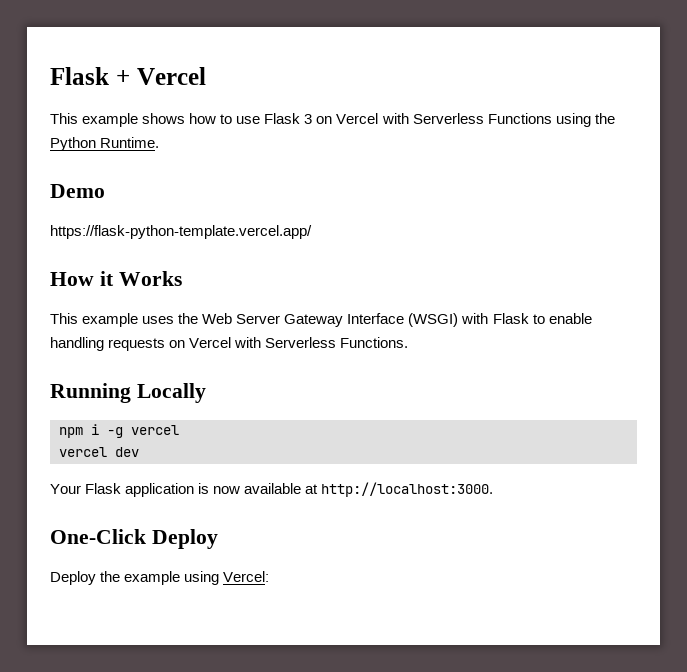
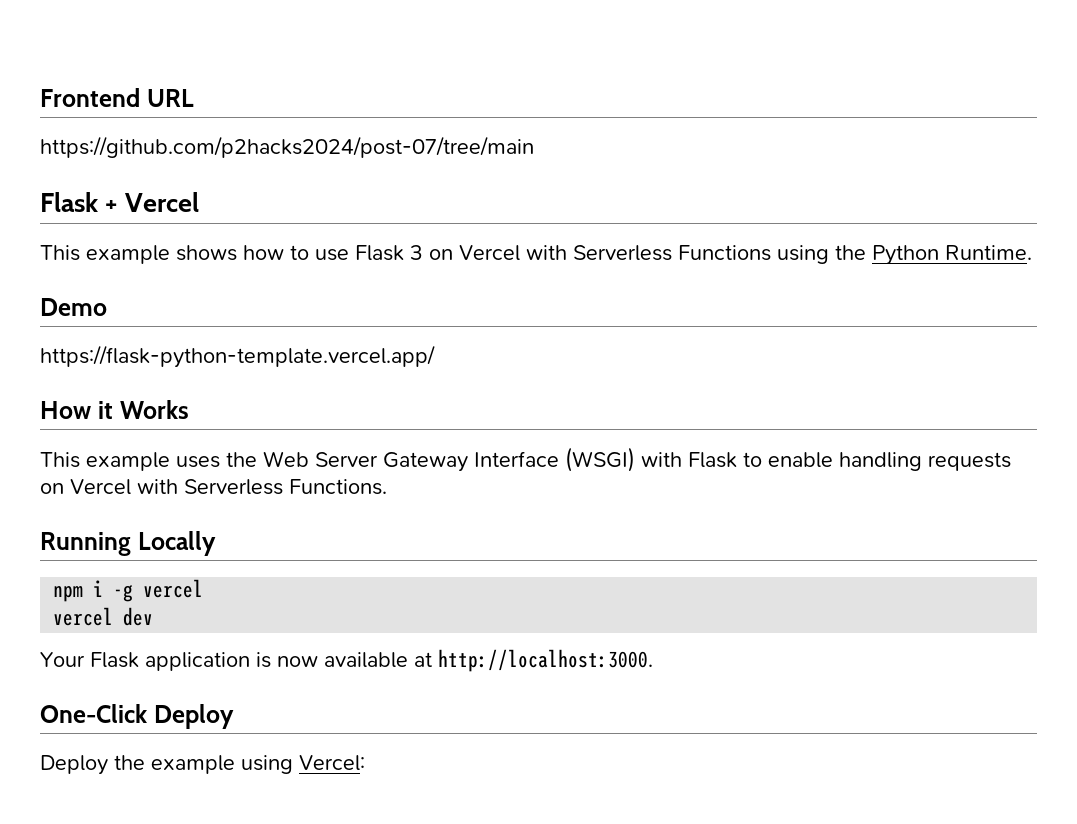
+ Frontend URL
+ https://github.com/p2hacks2024/post-07/tree/main

